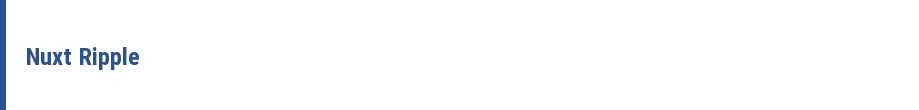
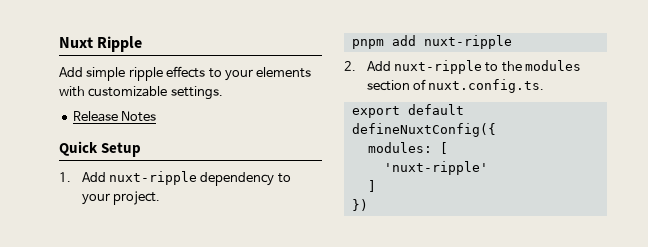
+ Add simple ripple effects to your elements with customizable settings.
+ Release Notes
+ Quick Setup
+ 1. Add nuxt-ripple dependency to your project.
+ pnpm add nuxt-ripple
+ 2. Add nuxt-ripple to the modules section of nuxt.config.ts.
+ export default defineNuxtConfig({
+ modules: [
+ 'nuxt-ripple'
+ ]
+ })

